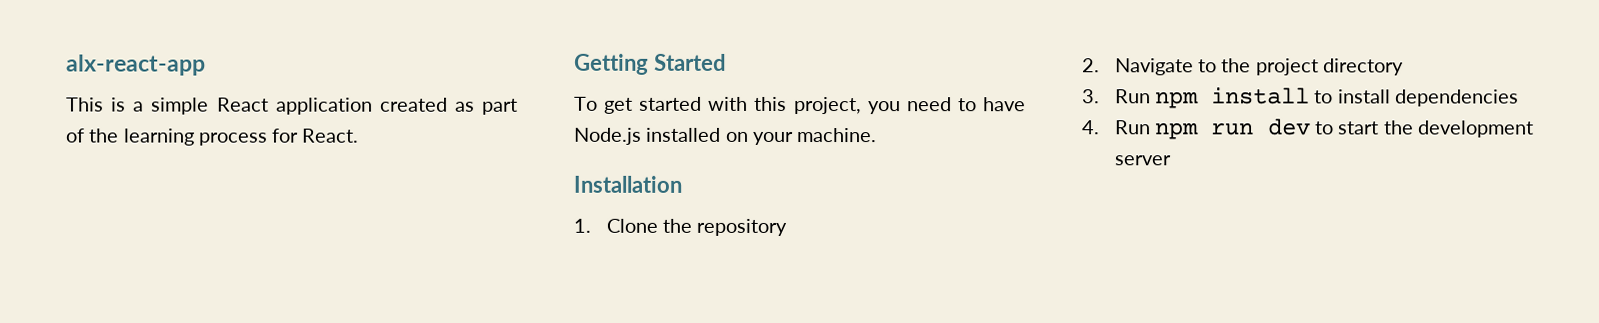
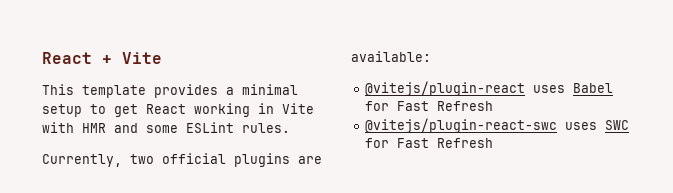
- alx-react-app
- This is a simple React application created as part of the learning process for React.
- Getting Started
- To get started with this project, you need to have Node.js installed on your machine.
- Installation
- 1. Clone the repository
- 2. Navigate to the project directory
- 3. Run npm install to install dependencies
- 4. Run npm run dev to start the development server
+ React + Vite
+ This template provides a minimal setup to get React working in Vite with HMR and some ESLint rules.
+ Currently, two official plugins are available:
+ @vitejs/plugin-react uses Babel for Fast Refresh
+ @vitejs/plugin-react-swc uses SWC for Fast Refresh

